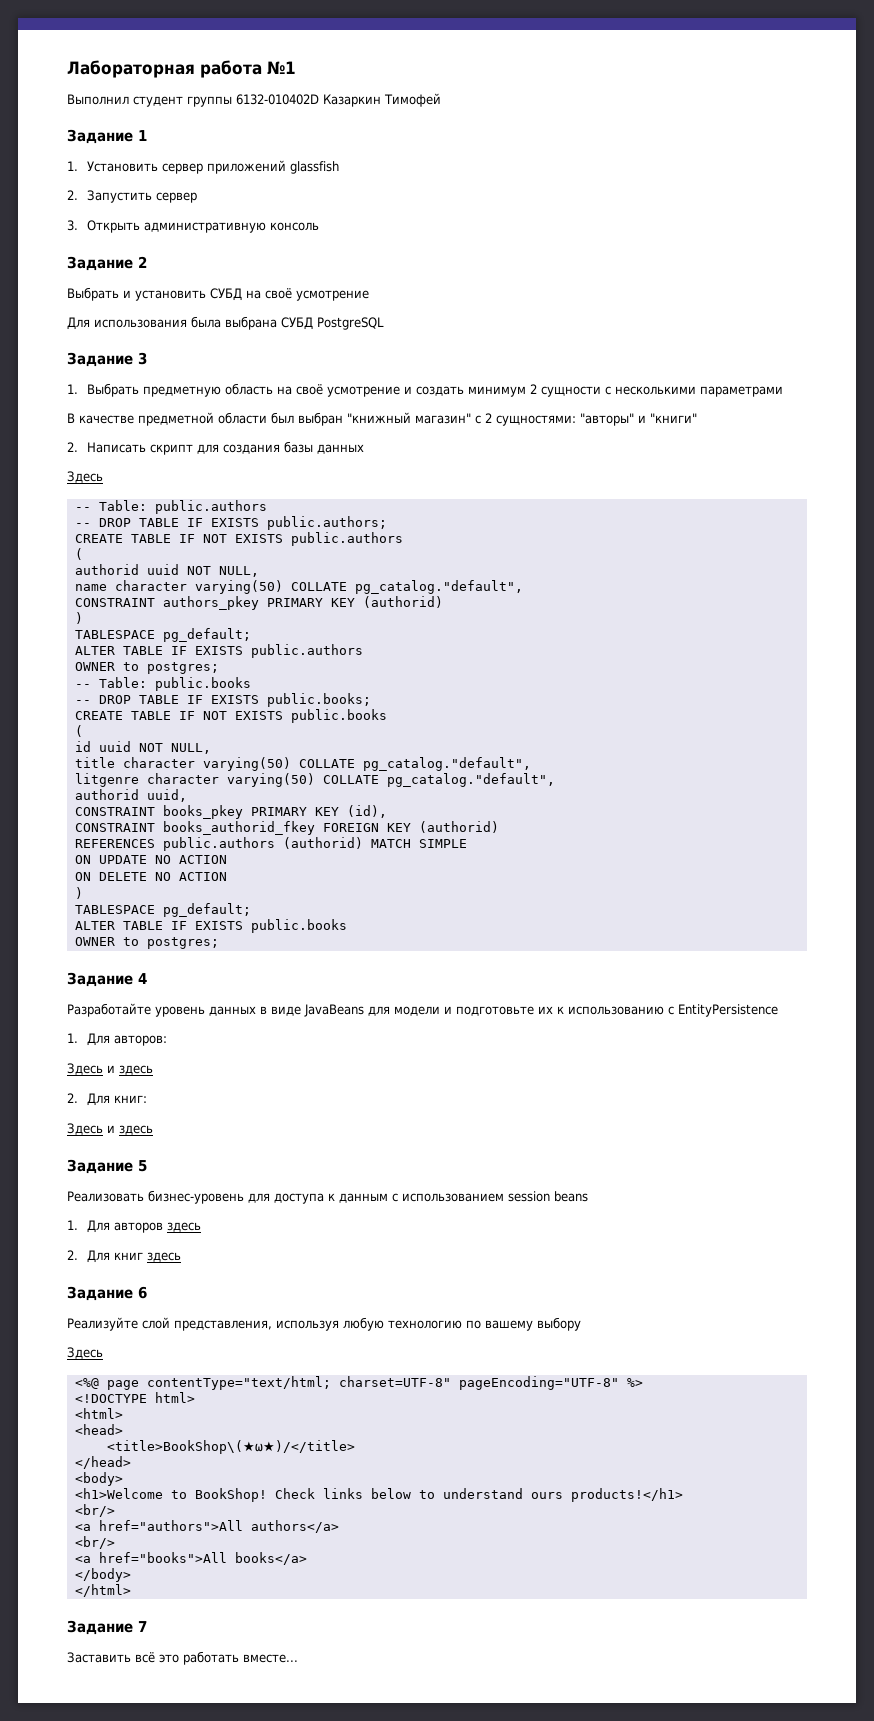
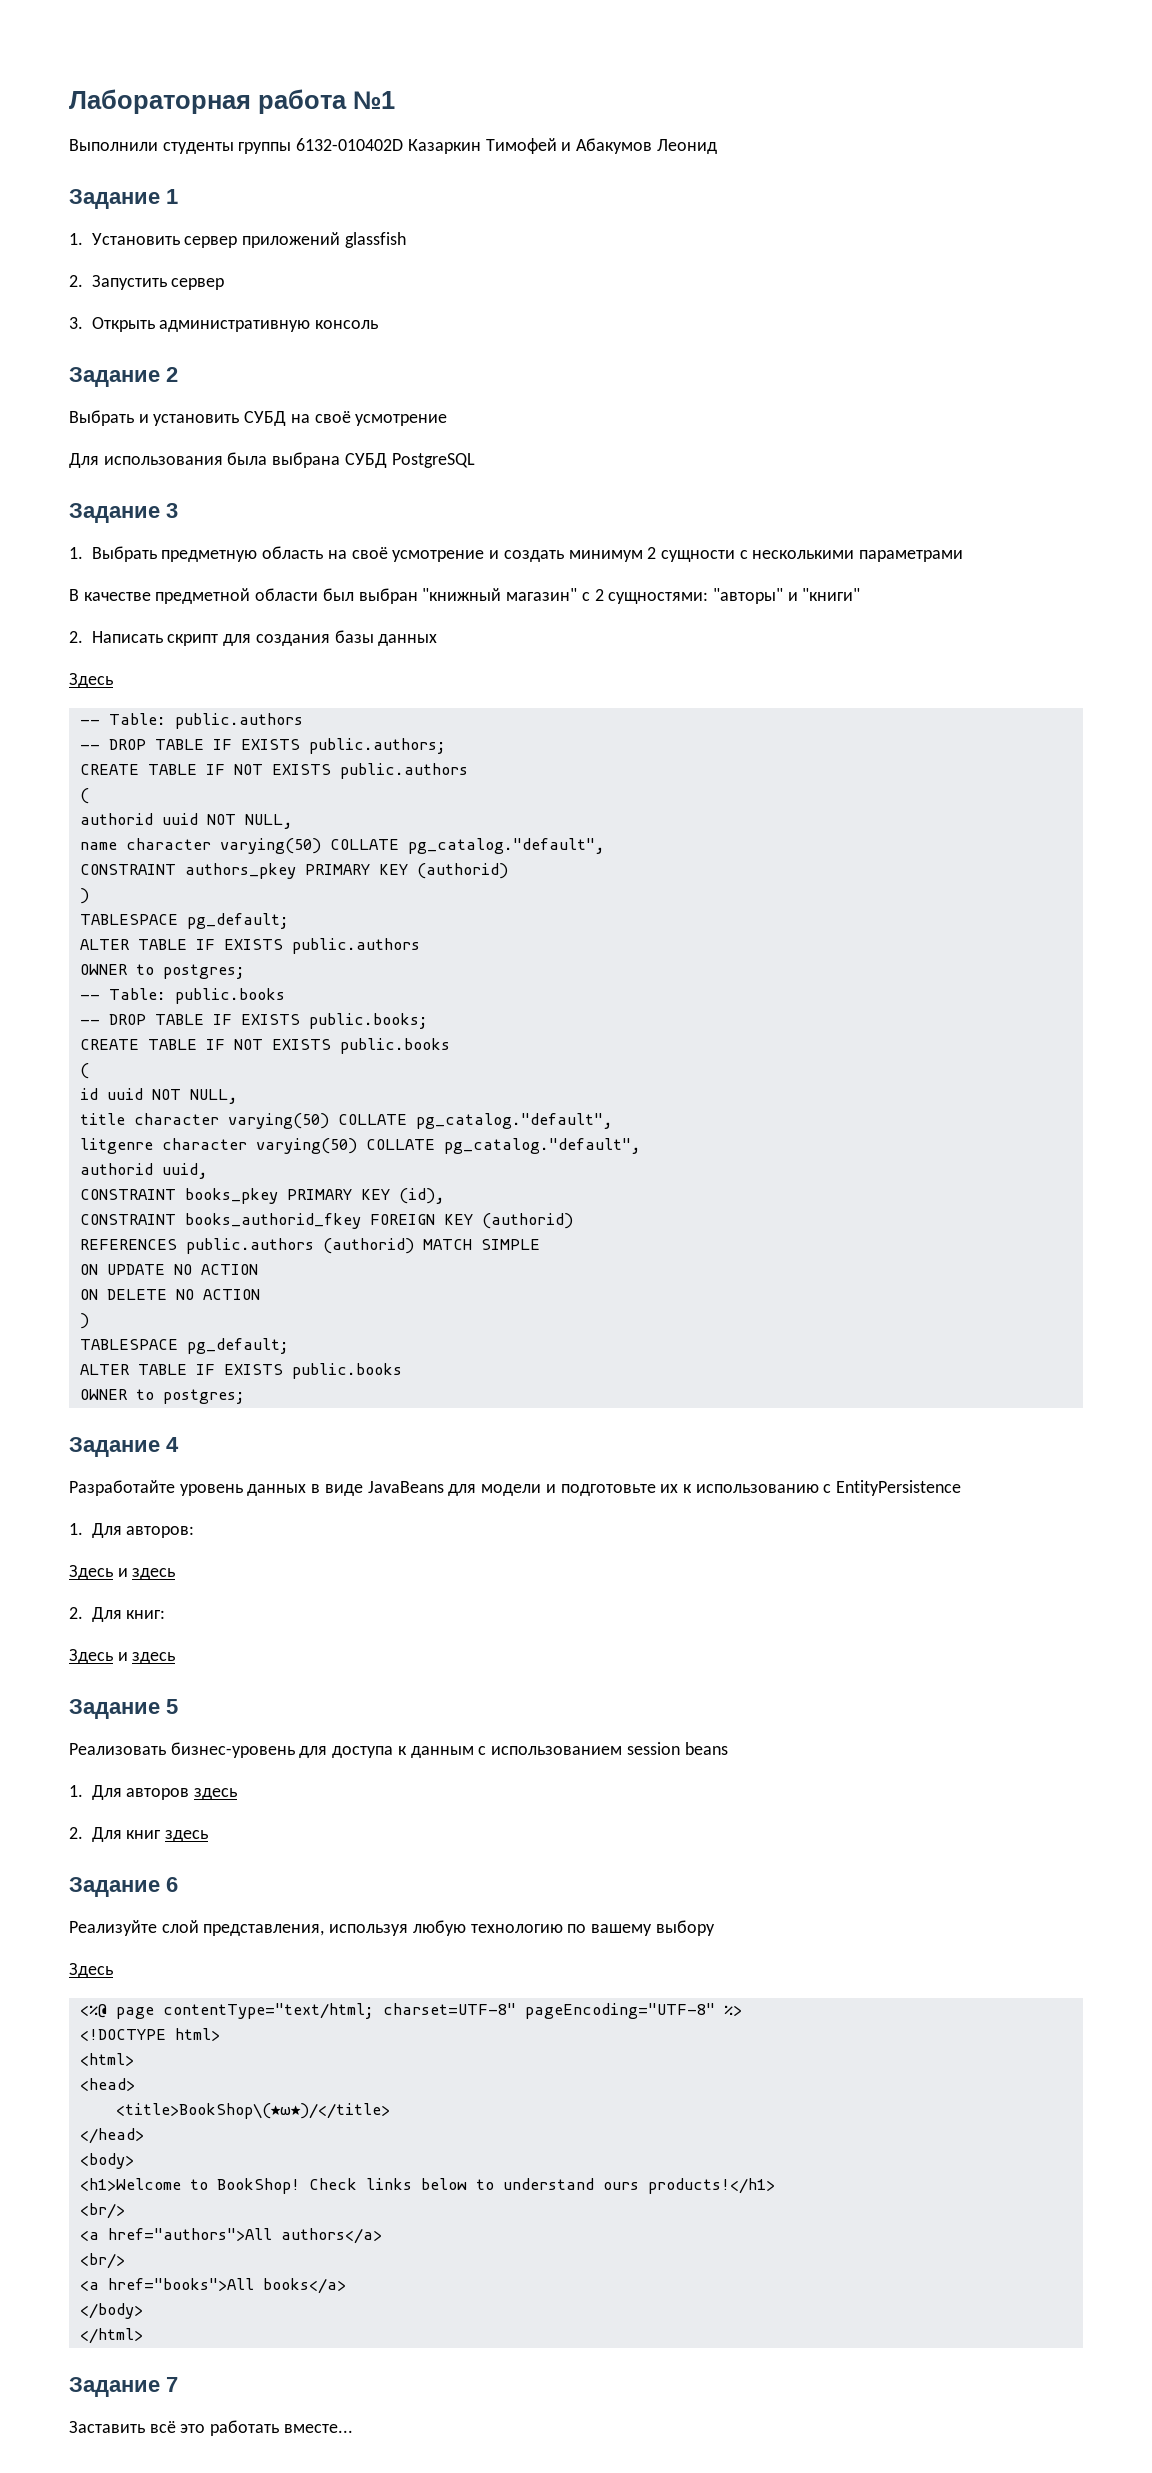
- Выполнил студент группы 6132-010402D Казаркин Тимофей
+ Выполнили студенты группы 6132-010402D Казаркин Тимофей и Абакумов Леонид

